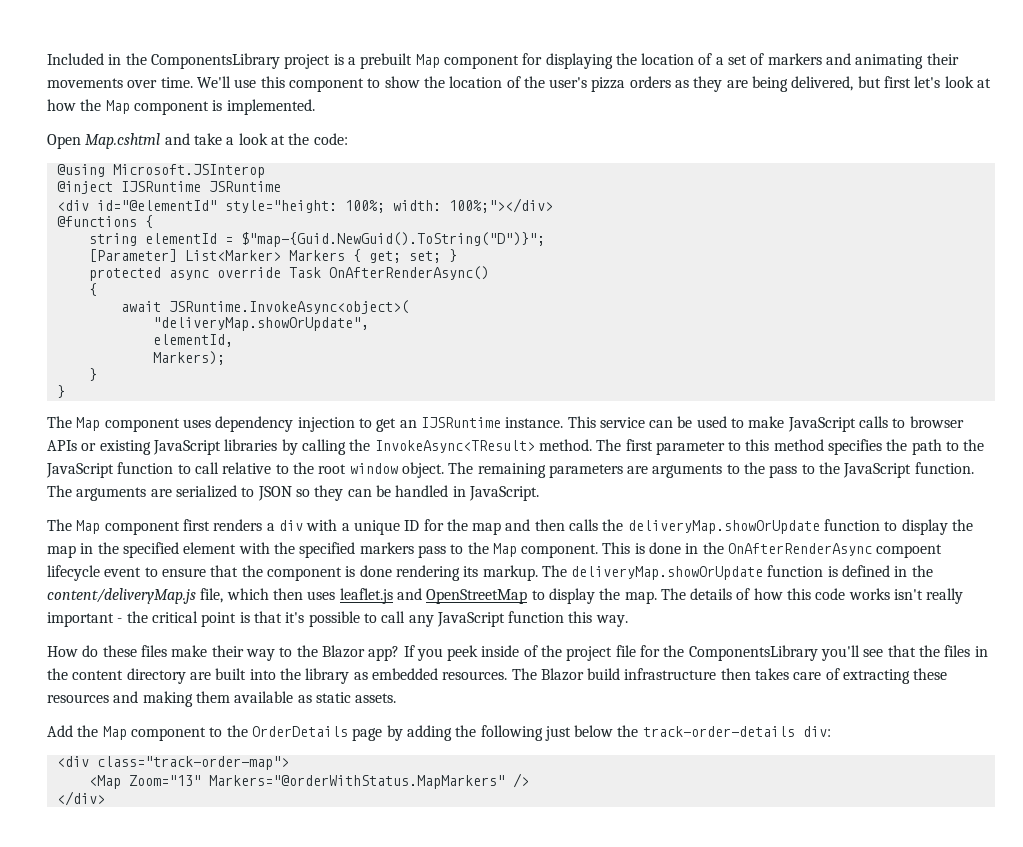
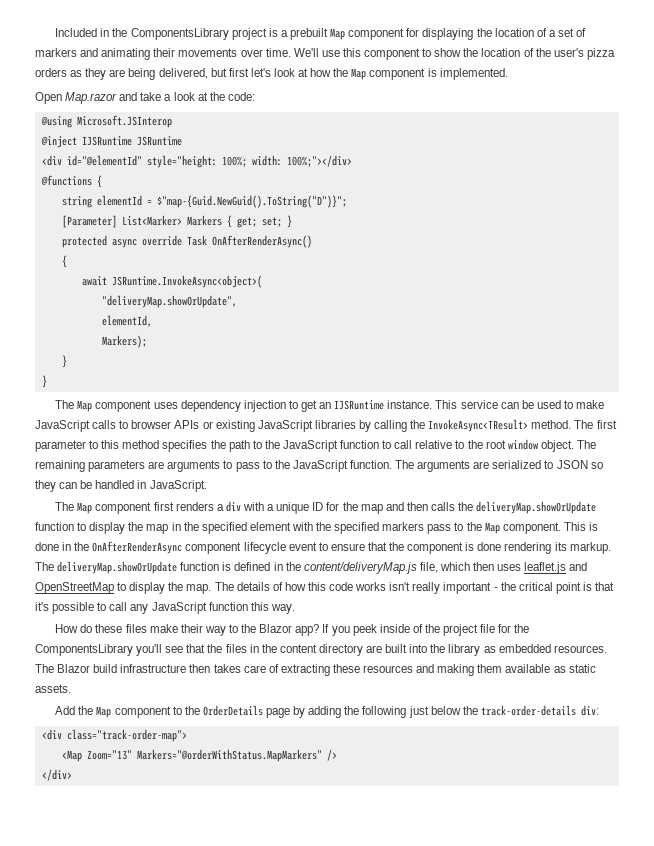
- Open Map.cshtml and take a look at the code:
+ Open Map.razor and take a look at the code:
- The remaining parameters are arguments to the pass to the JavaScript function.
+ The remaining parameters are arguments to pass to the JavaScript function.
- This is done in the OnAfterRenderAsync compoent lifecycle event to ensure that the component is done rendering its markup.
+ This is done in the OnAfterRenderAsync component lifecycle event to ensure that the component is done rendering its markup.

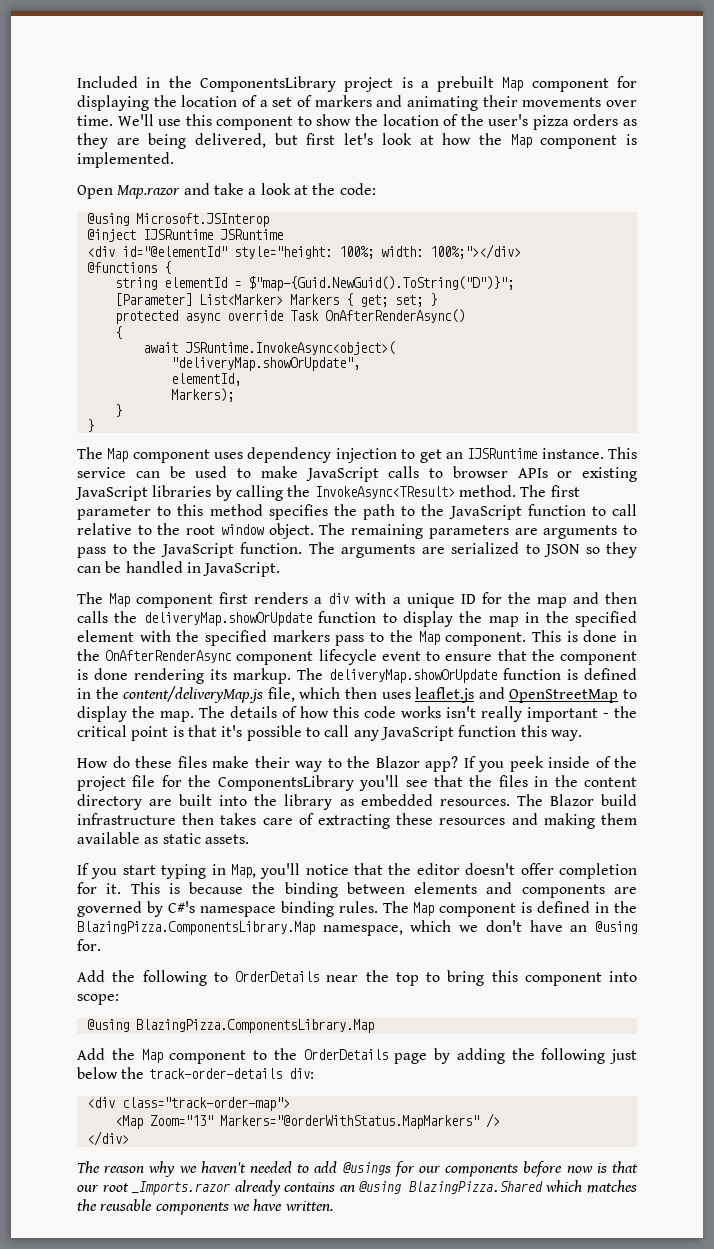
+ If you start typing in Map, you'll notice that the editor doesn't offer completion for it. This is because the binding between elements and components are governed by C#'s namespace binding rules. The Map component is defined in the BlazingPizza.ComponentsLibrary.Map namespace, which we don't have an @using for.
+ Add the following to OrderDetails near the top to bring this component into scope:
+ @using BlazingPizza.ComponentsLibrary.Map
+ The reason why we haven't needed to add @usings for our components before now is that our root _Imports.razor already contains an @using BlazingPizza.Shared which matches the reusable components we have written.

